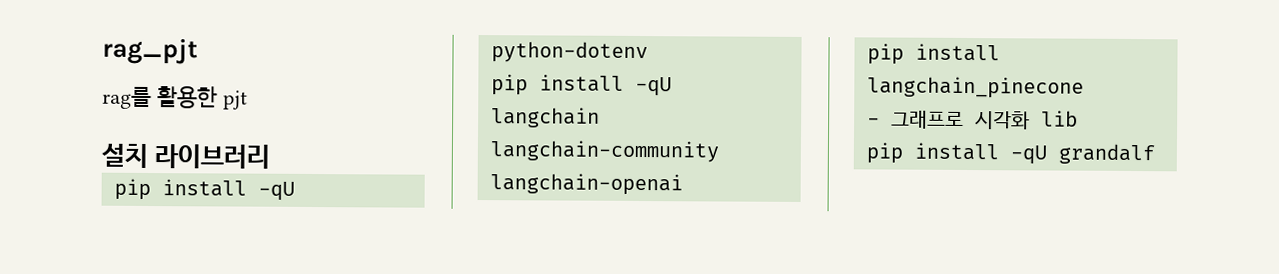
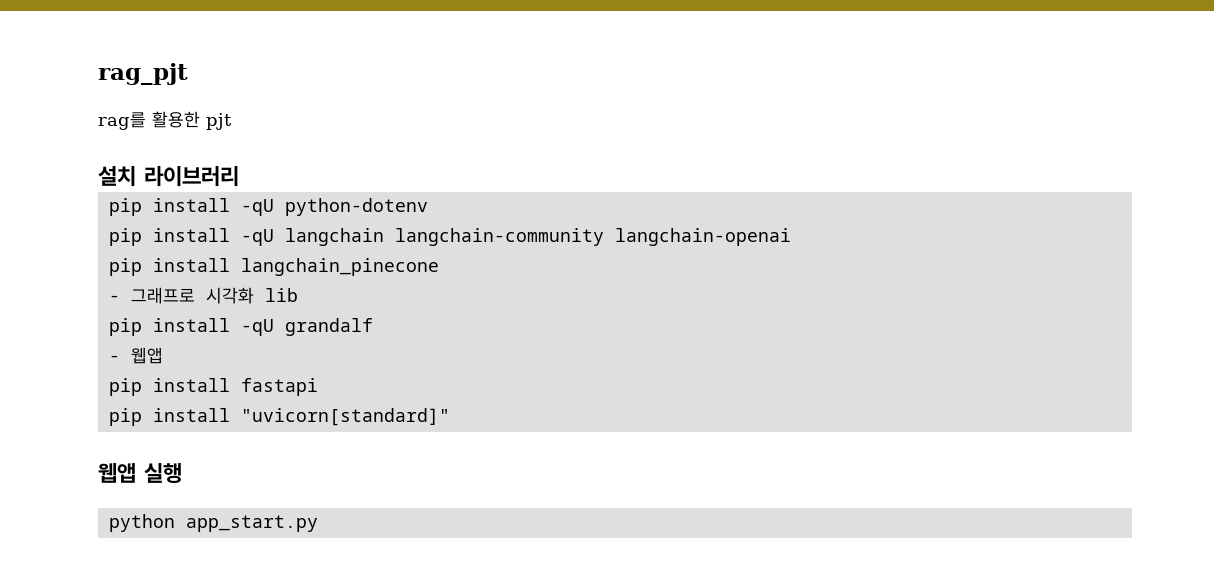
+ - 웹앱
+ pip install fastapi
+ pip install "uvicorn[standard]"
+ 웹앱 실행
+ python app_start.py

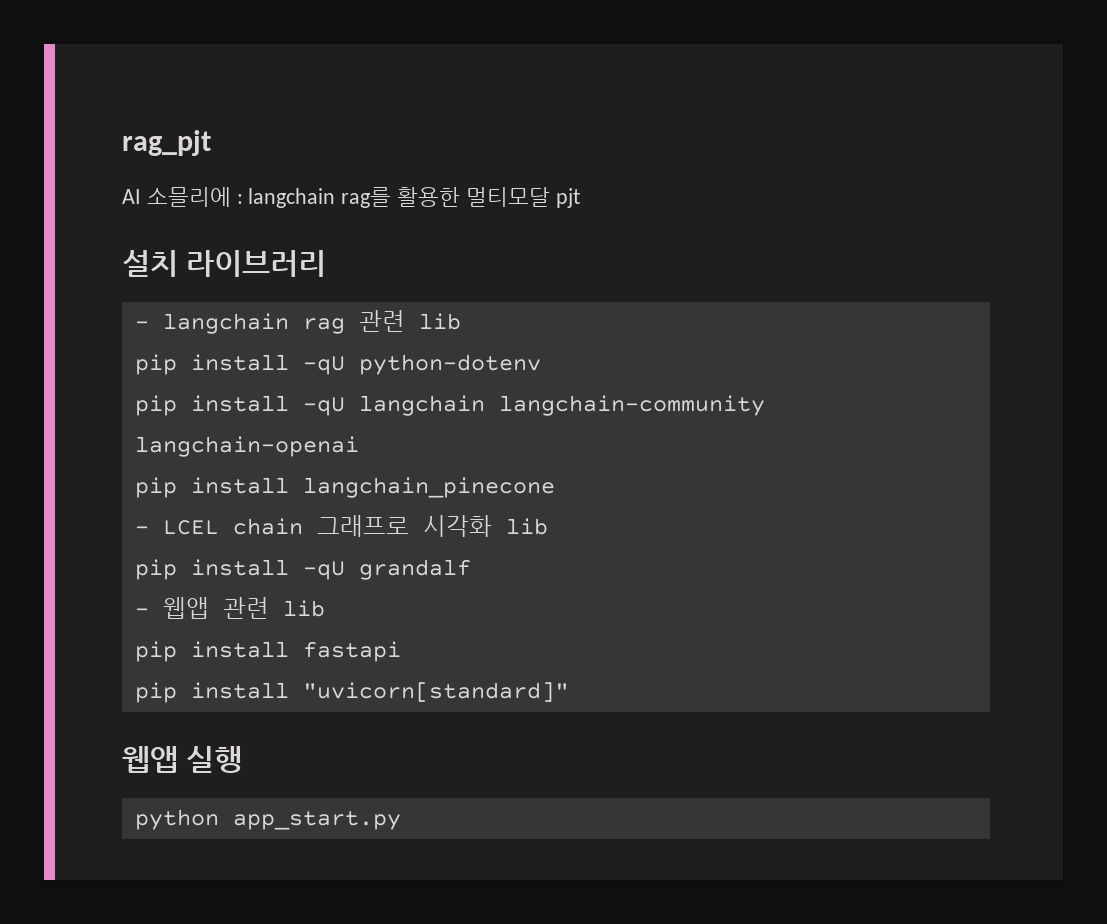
- rag를 활용한 pjt
+ AI 소믈리에 : langchain rag를 활용한 멀티모달 pjt
+ - langchain rag 관련 lib
- - 그래프로 시각화 lib
+ - LCEL chain 그래프로 시각화 lib
- - 웹앱
+ - 웹앱 관련 lib

